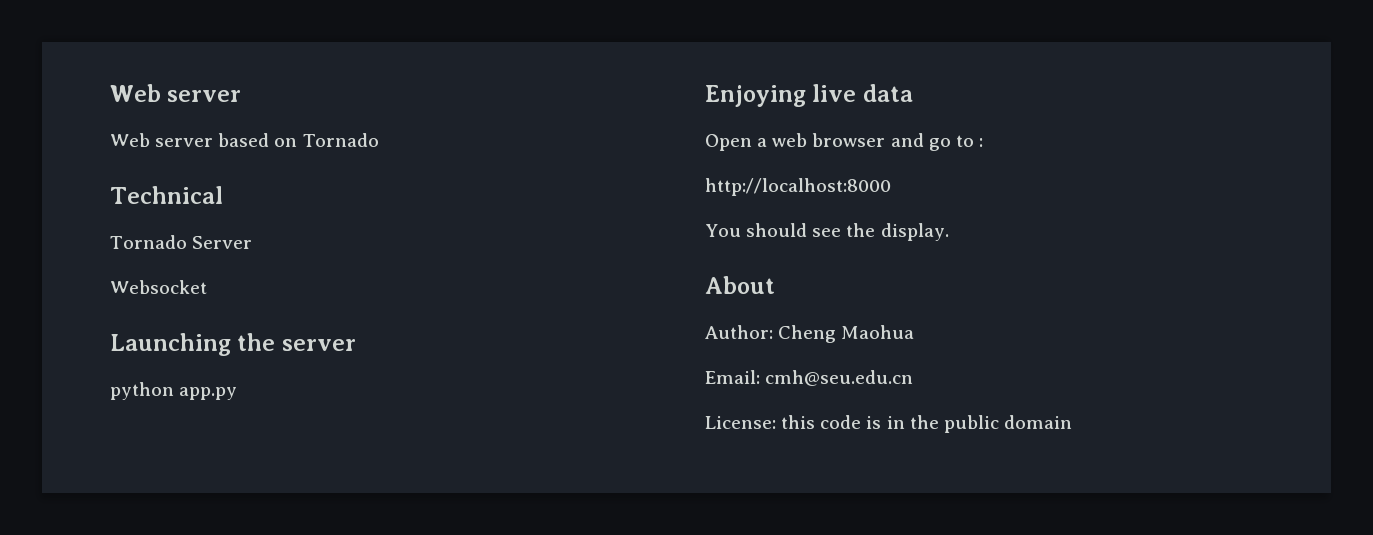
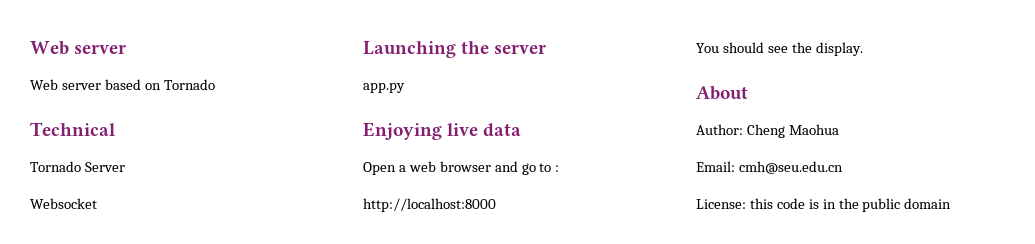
- python app.py
+ app.py

